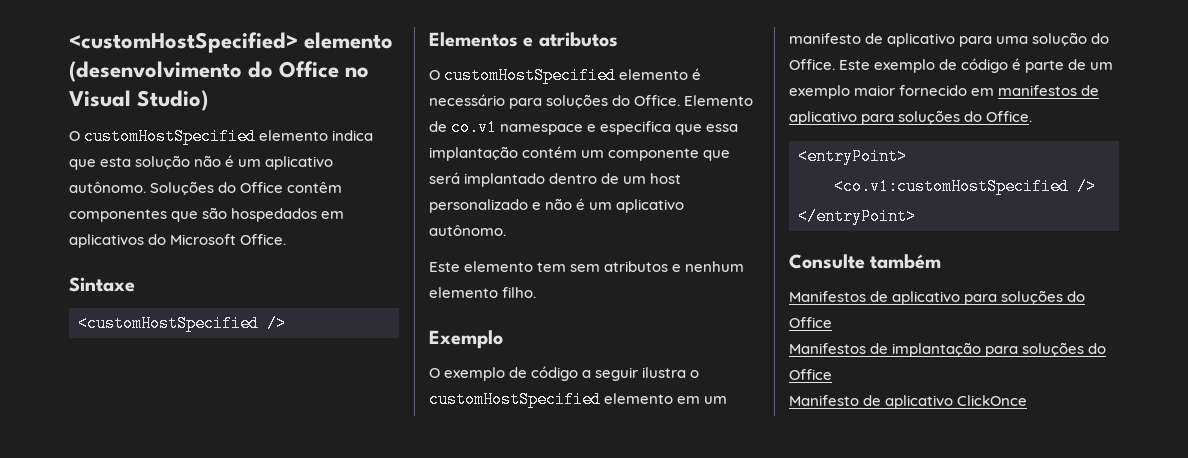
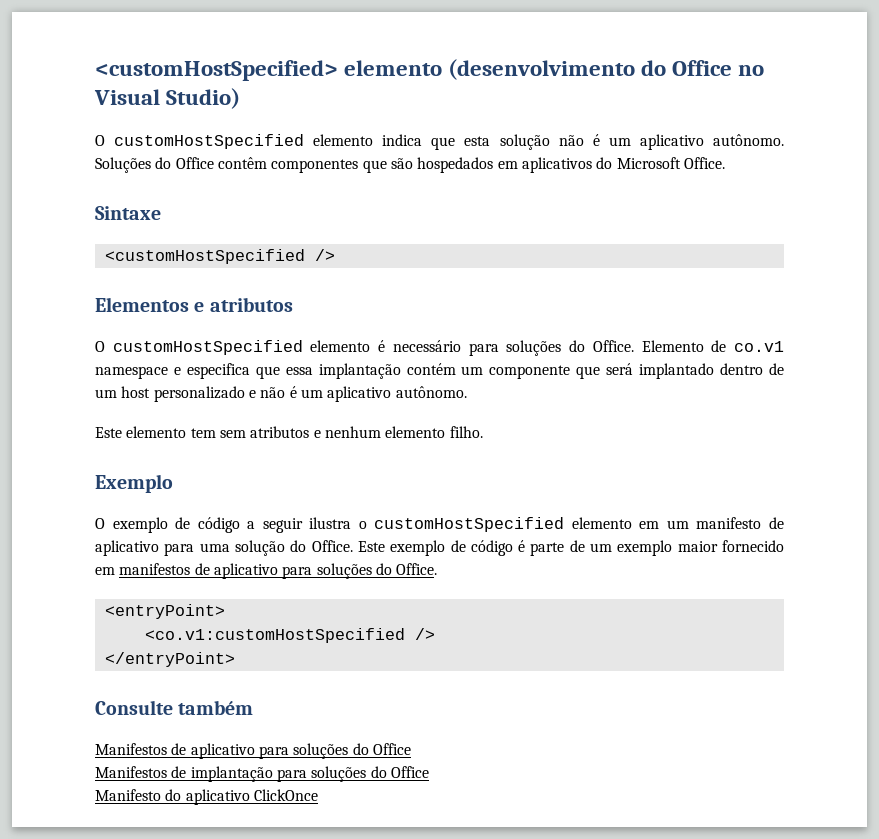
- Manifesto de aplicativo ClickOnce
+ Manifesto do aplicativo ClickOnce

